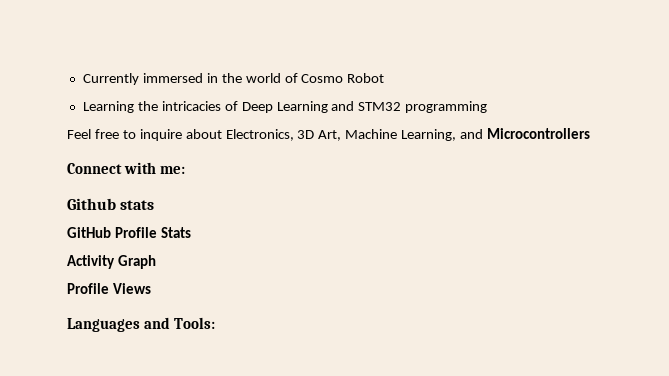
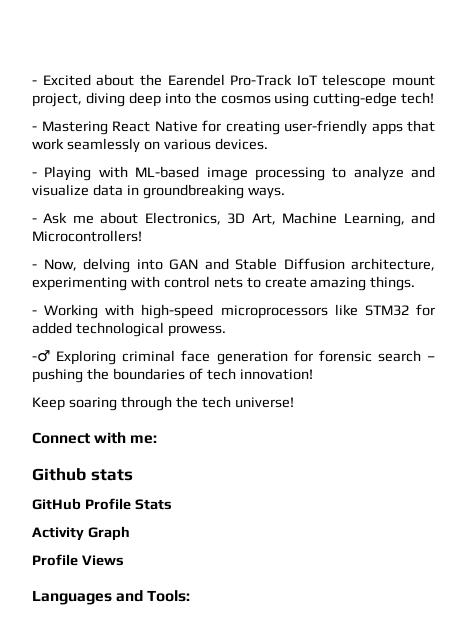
- Currently immersed in the world of Cosmo Robot
- Learning the intricacies of Deep Learning and STM32 programming
- Feel free to inquire about Electronics, 3D Art, Machine Learning, and Microcontrollers
+ - Excited about the Earendel Pro-Track IoT telescope mount project, diving deep into the cosmos using cutting-edge tech!
+ - Mastering React Native for creating user-friendly apps that work seamlessly on various devices.
+ - Playing with ML-based image processing to analyze and visualize data in groundbreaking ways.
+ - Ask me about Electronics, 3D Art, Machine Learning, and Microcontrollers!
+ - Now, delving into GAN and Stable Diffusion architecture, experimenting with control nets to create amazing things.
+ - Working with high-speed microprocessors like STM32 for added technological prowess.
+ -♂ Exploring criminal face generation for forensic search – pushing the boundaries of tech innovation!
+ Keep soaring through the tech universe!

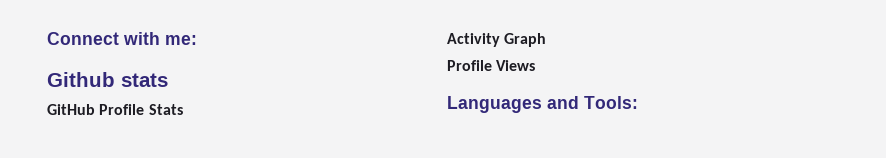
- - Excited about the Earendel Pro-Track IoT telescope mount project, diving deep into the cosmos using cutting-edge tech!
- - Mastering React Native for creating user-friendly apps that work seamlessly on various devices.
- - Playing with ML-based image processing to analyze and visualize data in groundbreaking ways.
- - Ask me about Electronics, 3D Art, Machine Learning, and Microcontrollers!
- - Now, delving into GAN and Stable Diffusion architecture, experimenting with control nets to create amazing things.
- - Working with high-speed microprocessors like STM32 for added technological prowess.
- -♂ Exploring criminal face generation for forensic search – pushing the boundaries of tech innovation!
- Keep soaring through the tech universe!

